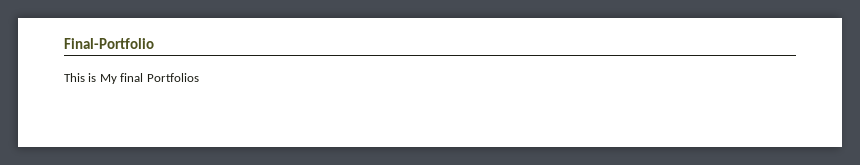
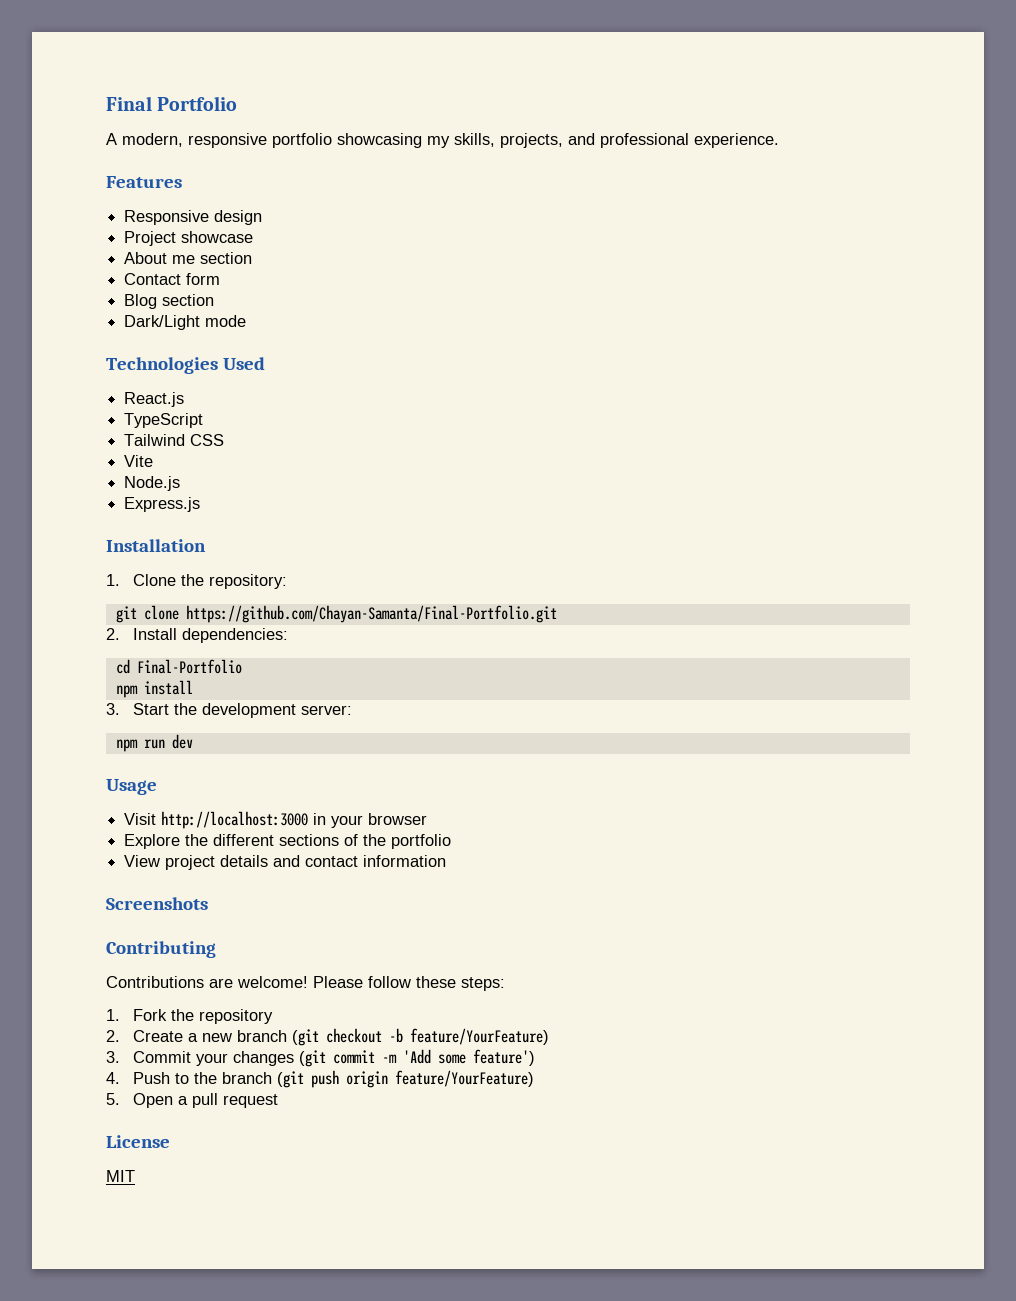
- Final-Portfolio
- This is My final Portfolios
+ Final Portfolio
+ A modern, responsive portfolio showcasing my skills, projects, and professional experience.
+ Features
+ Responsive design
+ Project showcase
+ About me section
+ Contact form
+ Blog section
+ Dark/Light mode
+ Technologies Used
+ React.js
+ TypeScript
+ Tailwind CSS
+ Vite
+ Node.js
+ Express.js
+ Installation
+ 1. Clone the repository:
+ git clone https://github.com/Chayan-Samanta/Final-Portfolio.git
+ 2. Install dependencies:
+ cd Final-Portfolio
+ npm install
+ 3. Start the development server:
+ npm run dev
+ Usage
+ Visit http://localhost:3000 in your browser
+ Explore the different sections of the portfolio
+ View project details and contact information
+ Screenshots
+ Contributing
+ Contributions are welcome! Please follow these steps:
+ 1. Fork the repository
+ 2. Create a new branch (git checkout -b feature/YourFeature)
+ 3. Commit your changes (git commit -m 'Add some feature')
+ 4. Push to the branch (git push origin feature/YourFeature)
+ 5. Open a pull request
+ License
+ MIT

